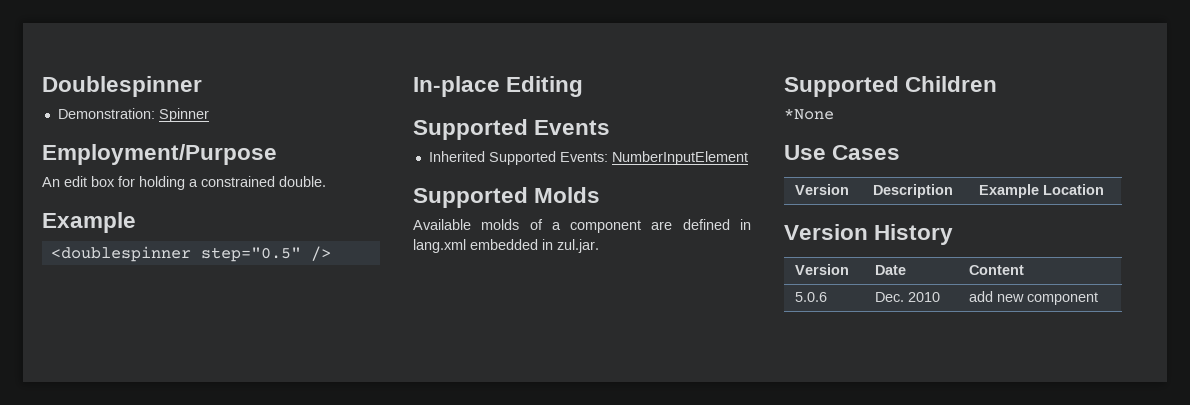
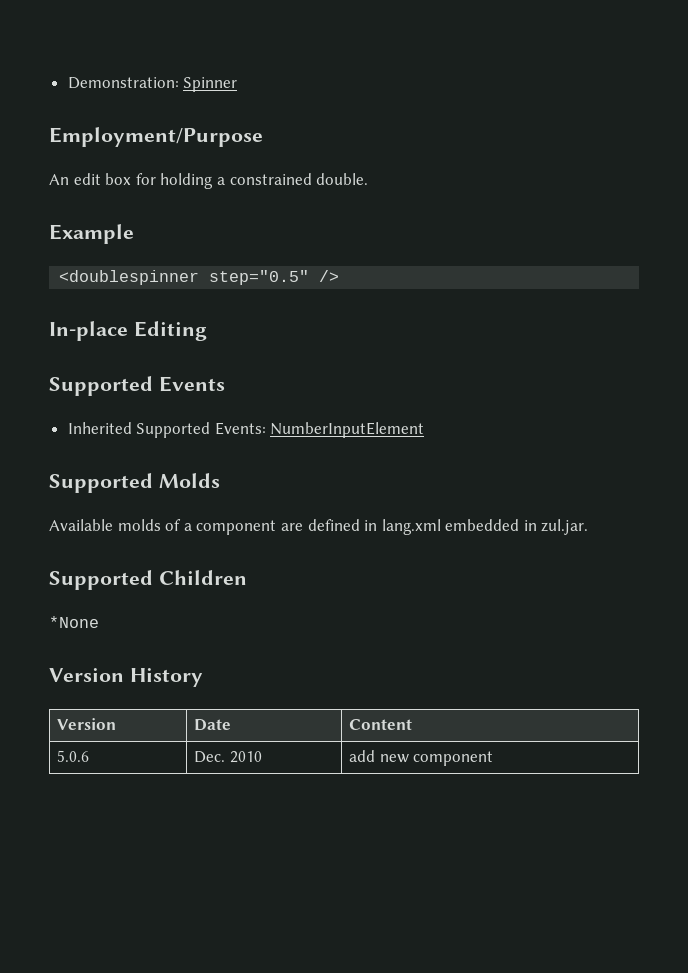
- Doublespinner
- Use Cases
- Version | Description | Example Location

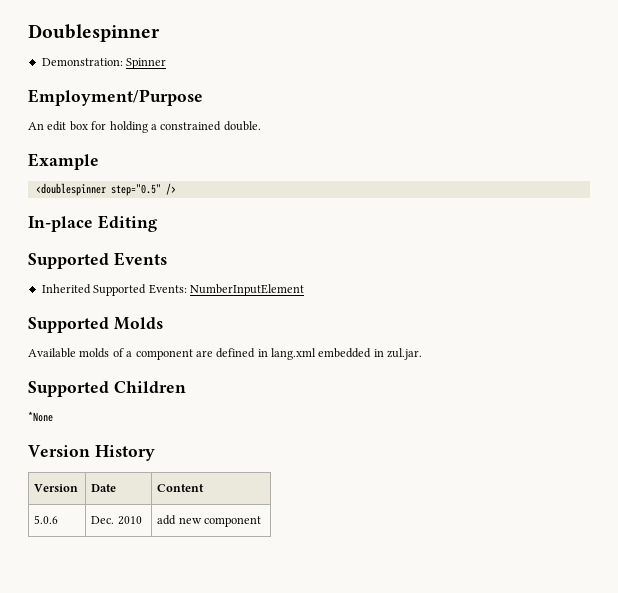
+ Doublespinner

